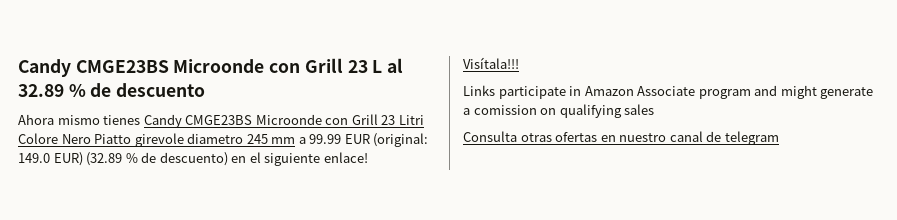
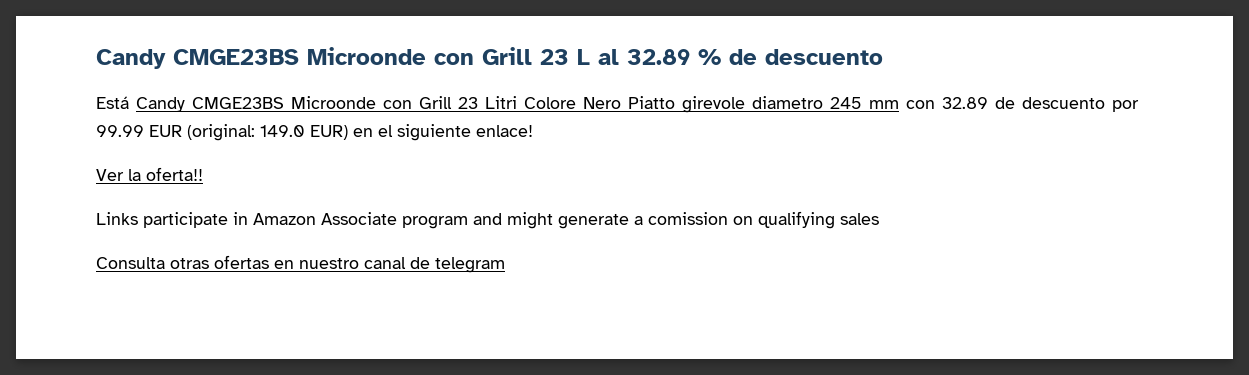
- Ahora mismo tienes Candy CMGE23BS Microonde con Grill 23 Litri Colore Nero Piatto girevole diametro 245 mm a 99.99 EUR (original: 149.0 EUR) (32.89 % de descuento) en el siguiente enlace!
+ Está Candy CMGE23BS Microonde con Grill 23 Litri Colore Nero Piatto girevole diametro 245 mm con 32.89 de descuento por 99.99 EUR (original: 149.0 EUR) en el siguiente enlace!
- Visítala!!!
+ Ver la oferta!!

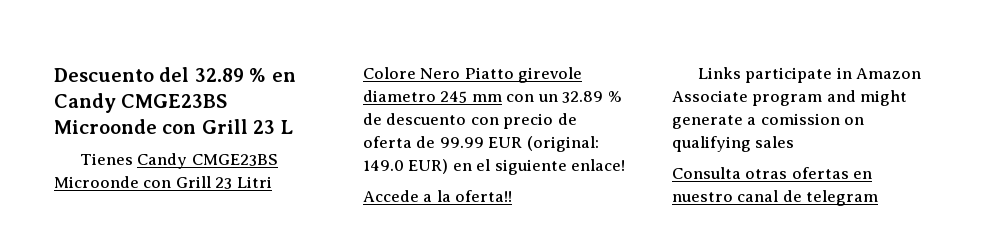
- Candy CMGE23BS Microonde con Grill 23 L al 32.89 % de descuento
- Está Candy CMGE23BS Microonde con Grill 23 Litri Colore Nero Piatto girevole diametro 245 mm con 32.89 de descuento por 99.99 EUR (original: 149.0 EUR) en el siguiente enlace!
+ Descuento del 32.89 % en Candy CMGE23BS Microonde con Grill 23 L
+ Tienes Candy CMGE23BS Microonde con Grill 23 Litri Colore Nero Piatto girevole diametro 245 mm con un 32.89 % de descuento con precio de oferta de 99.99 EUR (original: 149.0 EUR) en el siguiente enlace!
- Ver la oferta!!
+ Accede a la oferta!!

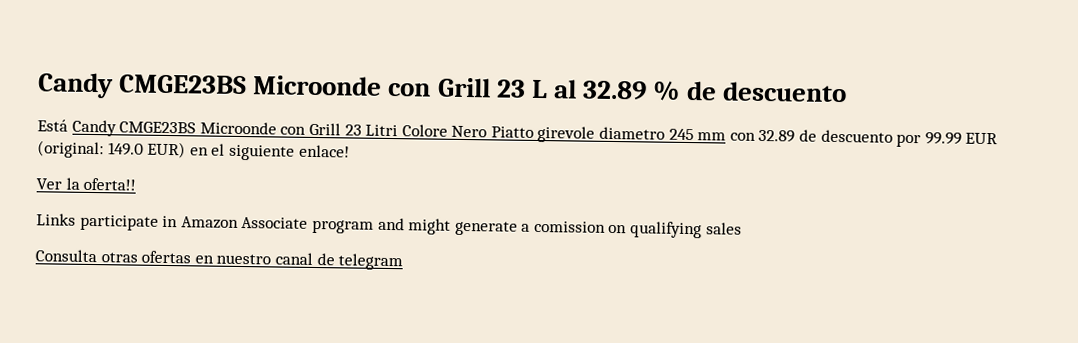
- Descuento del 32.89 % en Candy CMGE23BS Microonde con Grill 23 L
- Tienes Candy CMGE23BS Microonde con Grill 23 Litri Colore Nero Piatto girevole diametro 245 mm con un 32.89 % de descuento con precio de oferta de 99.99 EUR (original: 149.0 EUR) en el siguiente enlace!
+ Candy CMGE23BS Microonde con Grill 23 L al 32.89 % de descuento
+ Está Candy CMGE23BS Microonde con Grill 23 Litri Colore Nero Piatto girevole diametro 245 mm con 32.89 de descuento por 99.99 EUR (original: 149.0 EUR) en el siguiente enlace!
- Accede a la oferta!!
+ Ver la oferta!!

